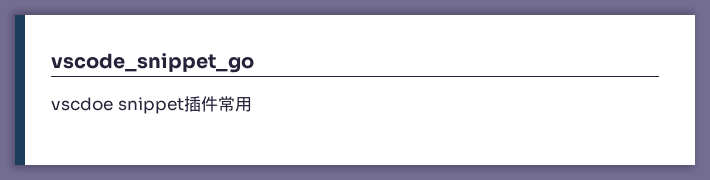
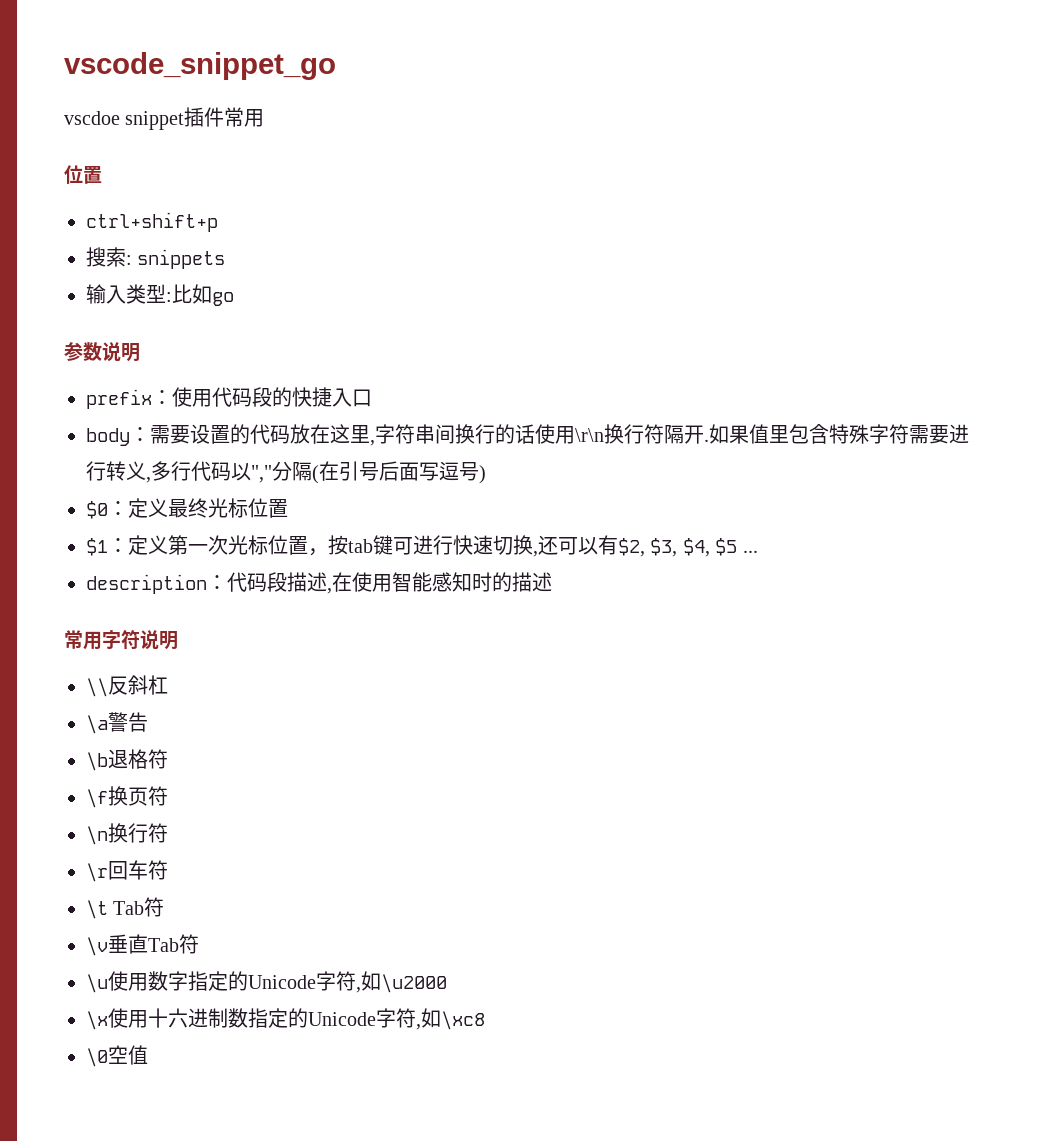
  vscdoe snippet插件常用
+ 位置
+ ctrl+shift+p
+ 搜索: snippets
+ 输入类型:比如go
+ 参数说明
+ prefix：使用代码段的快捷入口
+ body：需要设置的代码放在这里,字符串间换行的话使用\r\n换行符隔开.如果值里包含特殊字符需要进行转义,多行代码以","分隔(在引号后面写逗号)
+ $0：定义最终光标位置
+ $1：定义第一次光标位置，按tab键可进行快速切换,还可以有$2, $3, $4, $5 ...
+ description：代码段描述,在使用智能感知时的描述
+ 常用字符说明
+ \\反斜杠
+ \a警告
+ \b退格符
+ \f换页符
+ \n换行符
+ \r回车符
+ \t Tab符
+ \v垂直Tab符
+ \u使用数字指定的Unicode字符,如\u2000
+ \x使用十六进制数指定的Unicode字符,如\xc8
+ \0空值

